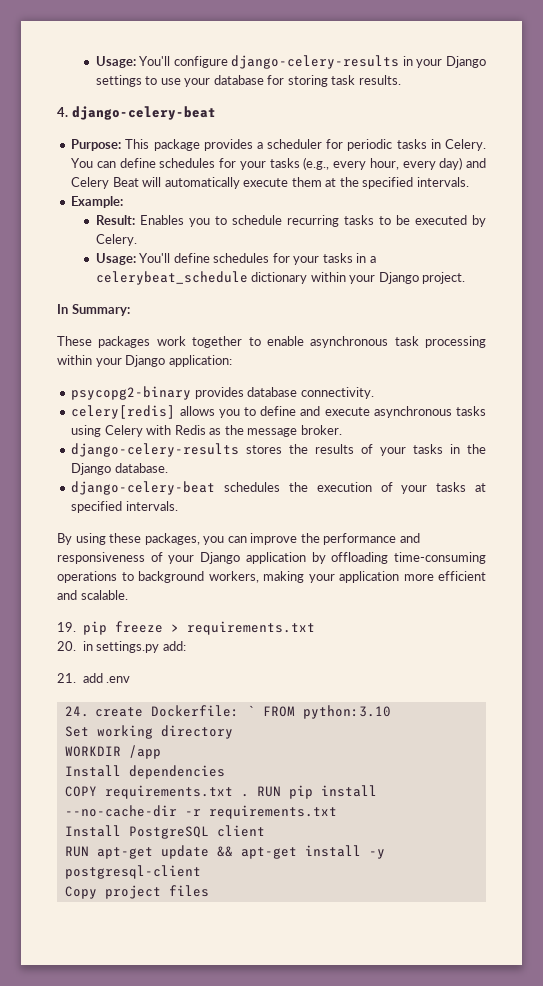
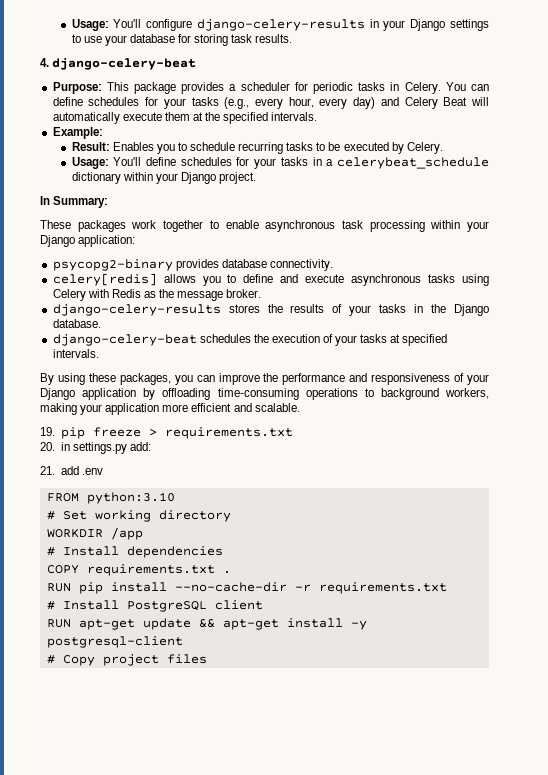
- 24. create Dockerfile: ` FROM python:3.10
+ FROM python:3.10
- Set working directory
+ # Set working directory
- Install dependencies
+ # Install dependencies
- COPY requirements.txt . RUN pip install --no-cache-dir -r requirements.txt
+ COPY requirements.txt .
+ RUN pip install --no-cache-dir -r requirements.txt
- Install PostgreSQL client
+ # Install PostgreSQL client
- Copy project files
+ # Copy project files

